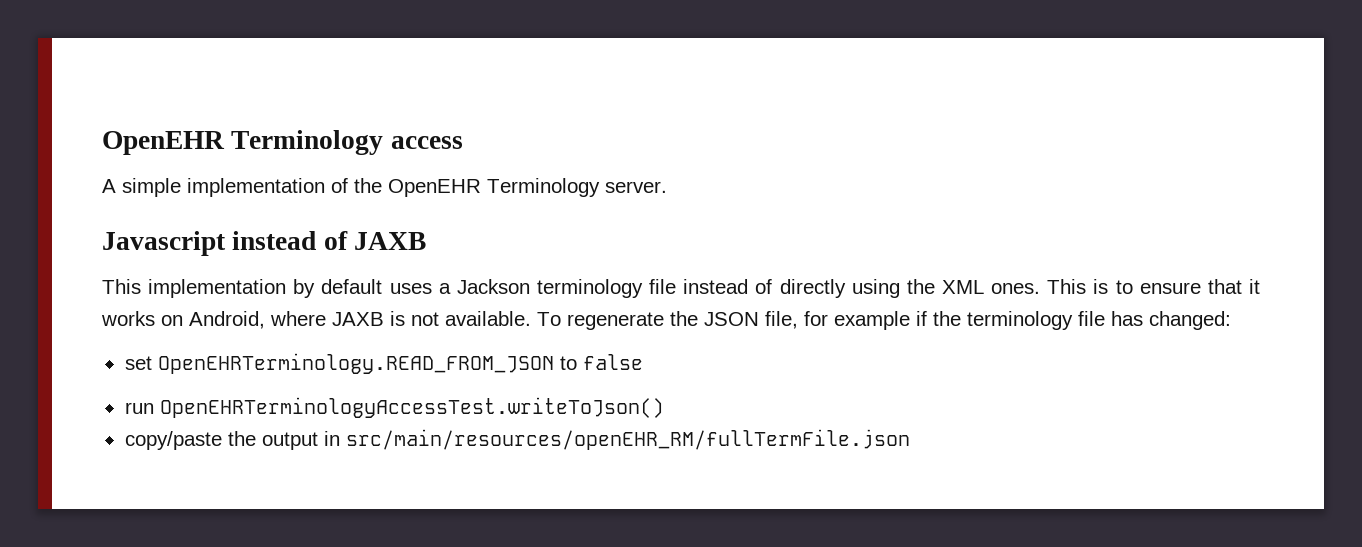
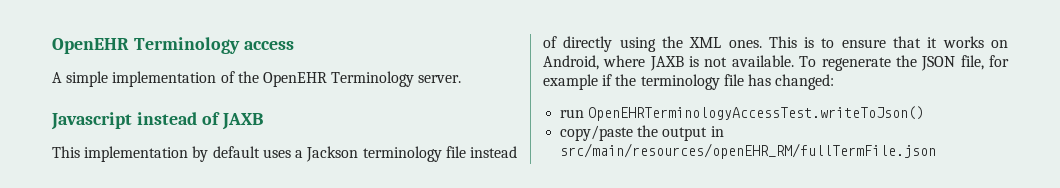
- set OpenEHRTerminology.READ_FROM_JSON to false

